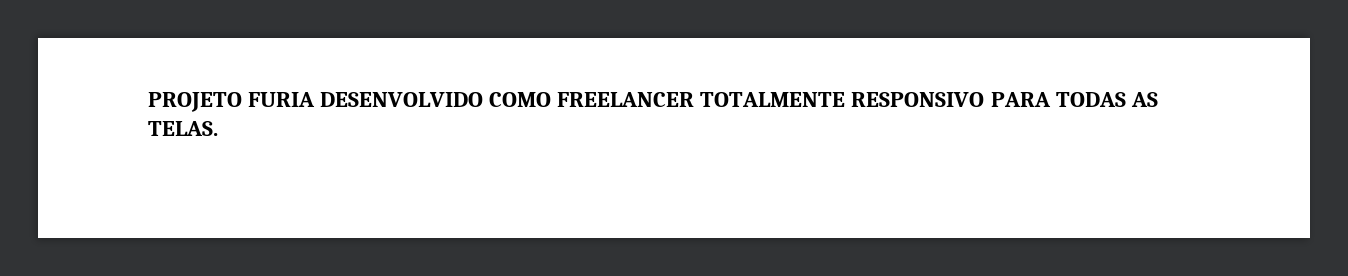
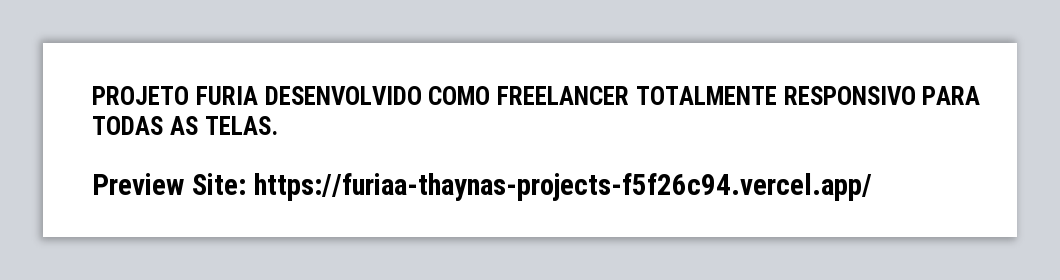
+ Preview Site: https://furiaa-thaynas-projects-f5f26c94.vercel.app/

